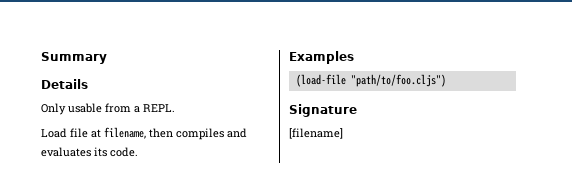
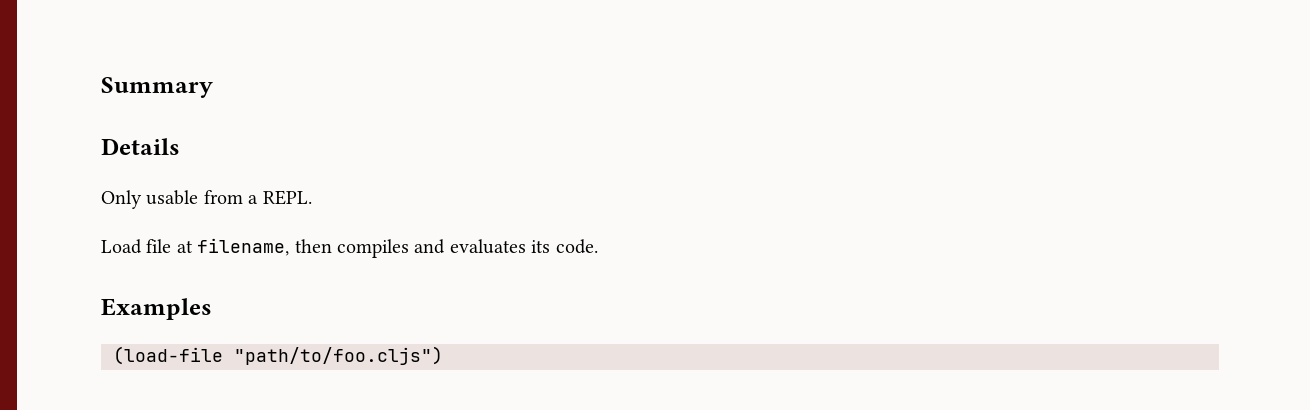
- Signature
- [filename]

